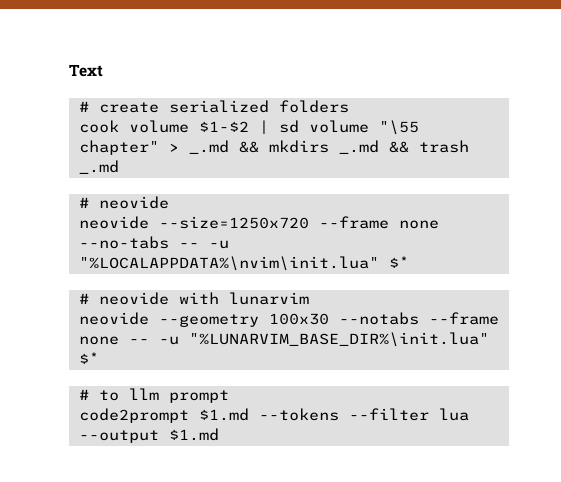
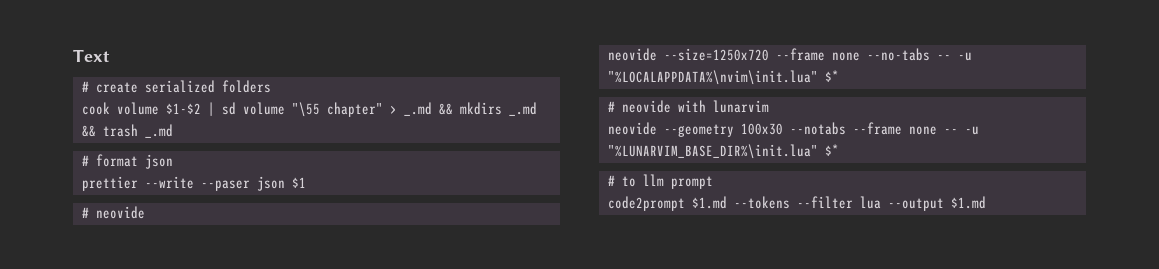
+ # format json
+ prettier --write --paser json $1

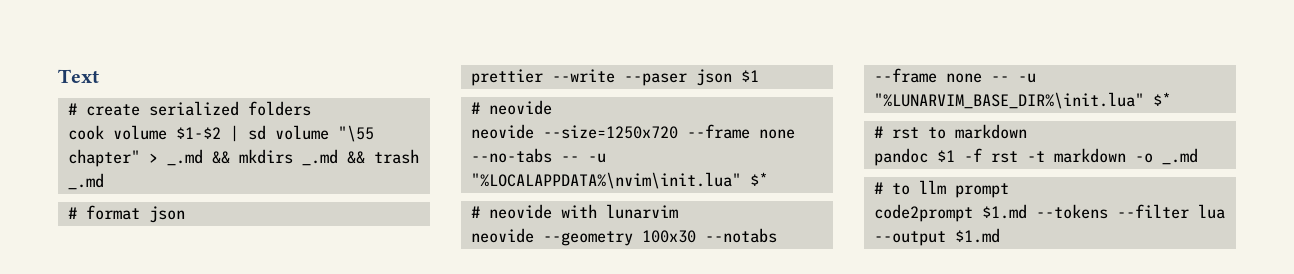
+ # rst to markdown
+ pandoc $1 -f rst -t markdown -o _.md

